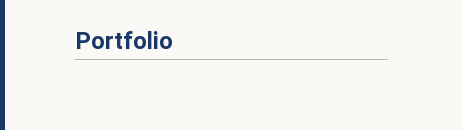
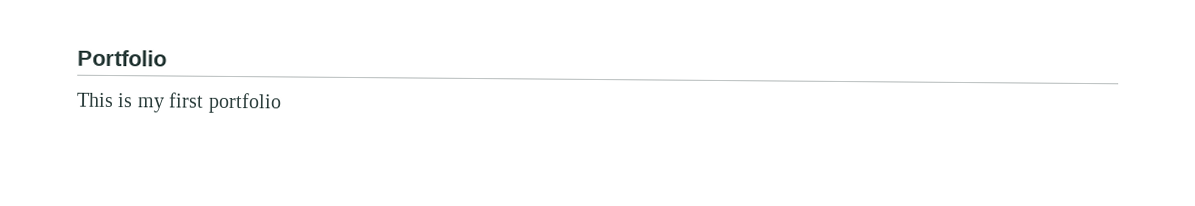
+ This is my first portfolio

